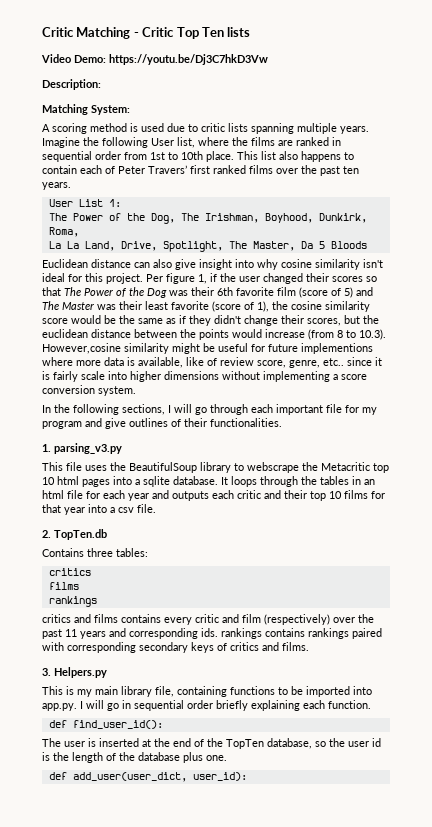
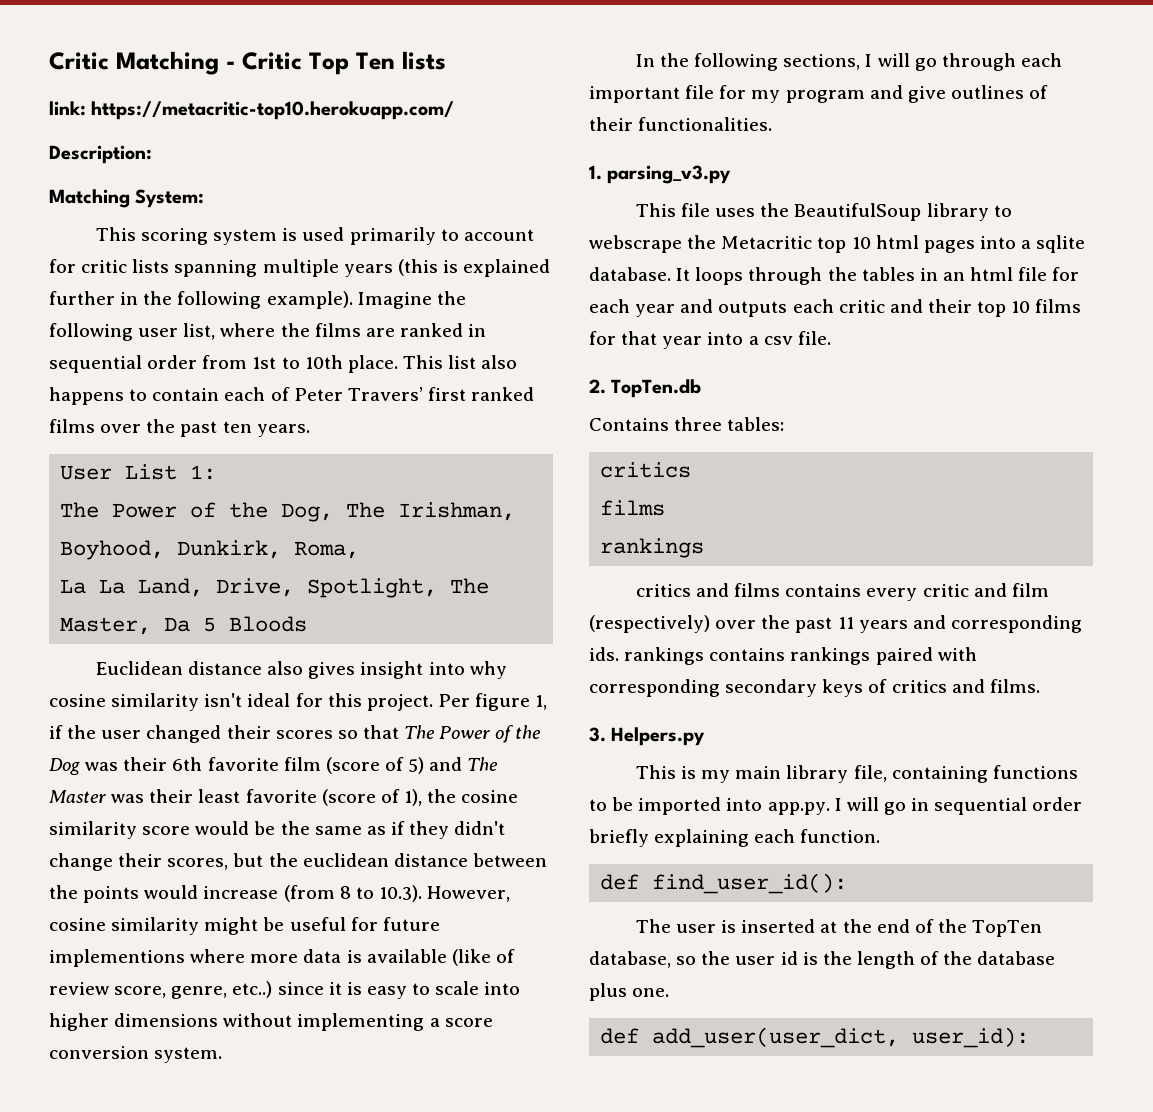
- Video Demo: https://youtu.be/Dj3C7hkD3Vw
+ link: https://metacritic-top10.herokuapp.com/
- A scoring method is used due to critic lists spanning multiple years.
+ This scoring system is used primarily to account for critic lists spanning multiple years (this is explained further in the following example).
- Imagine the following User list, where the films are ranked in sequential order from 1st to 10th place.
+ Imagine the following user list, where the films are ranked in sequential order from 1st to 10th place.
- Euclidean distance can also give insight into why cosine similarity isn't ideal for this project.
+ Euclidean distance also gives insight into why cosine similarity isn't ideal for this project.
- Per figure 1, if the user changed their scores so that The Power of the Dog was their 6th favorite film (score of 5) and The Master was their least favorite (score of 1), the cosine similarity score would be the same as if they didn't change their scores, but the euclidean distance between the points would increase (from 8 to 10.3). However,cosine similarity might be useful for future implementions where more data is available, like of review score, genre, etc.. since it is fairly scale into higher dimensions without implementing a score conversion system.
+ Per figure 1, if the user changed their scores so that The Power of the Dog was their 6th favorite film (score of 5) and The Master was their least favorite (score of 1), the cosine similarity score would be the same as if they didn't change their scores, but the euclidean distance between the points would increase (from 8 to 10.3). However, cosine similarity might be useful for future implementions where more data is available (like of review score, genre, etc..) since it is easy to scale into higher dimensions without implementing a score conversion system.

